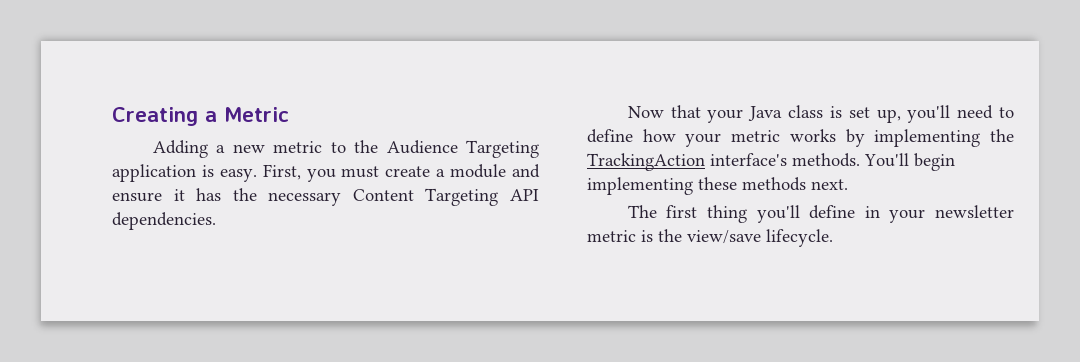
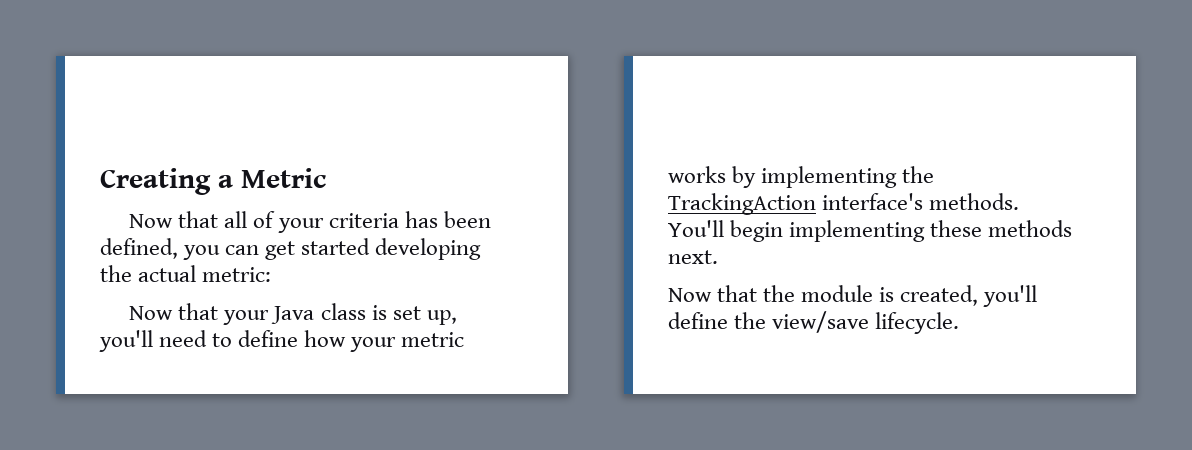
- Adding a new metric to the Audience Targeting application is easy. First, you must create a module and ensure it has the necessary Content Targeting API dependencies.
+ Now that all of your criteria has been defined, you can get started developing the actual metric:
- The first thing you'll define in your newsletter metric is the view/save lifecycle.
+ Now that the module is created, you'll define the view/save lifecycle.

